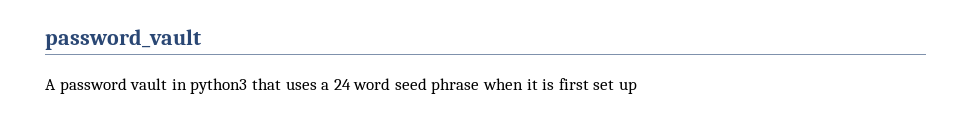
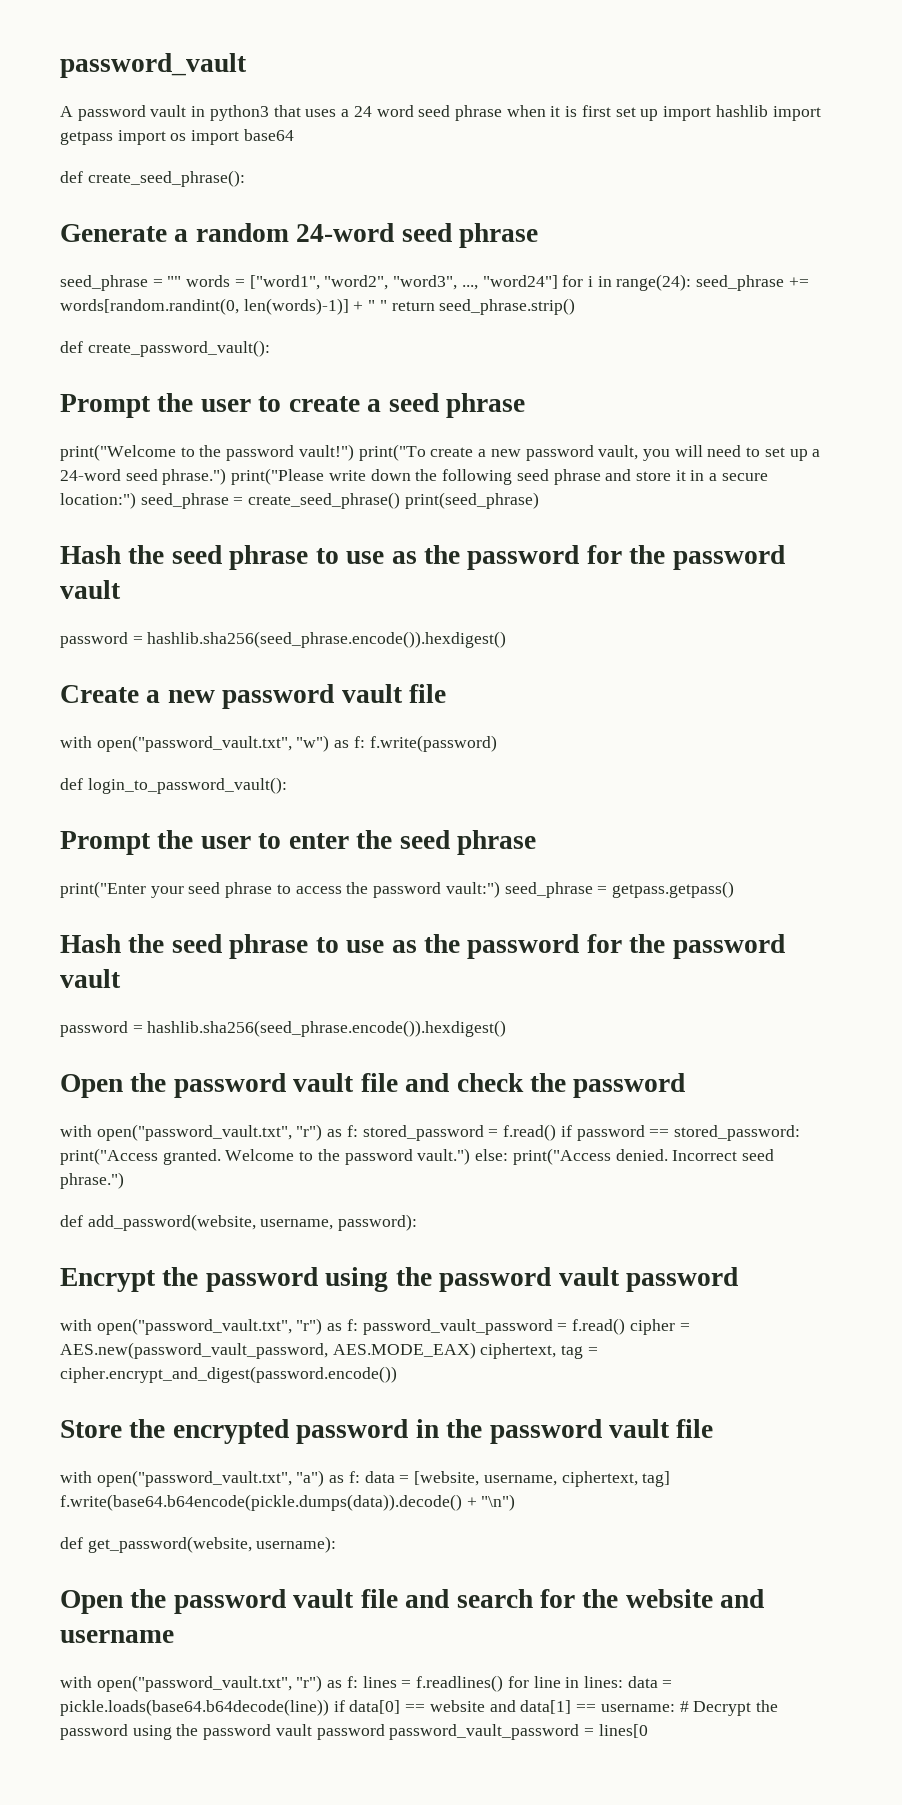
- A password vault in python3 that uses a 24 word seed phrase when it is first set up
+ A password vault in python3 that uses a 24 word seed phrase when it is first set up import hashlib import getpass import os import base64
+ def create_seed_phrase():
+ Generate a random 24-word seed phrase
+ seed_phrase = "" words = ["word1", "word2", "word3", ..., "word24"] for i in range(24): seed_phrase += words[random.randint(0, len(words)-1)] + " " return seed_phrase.strip()
+ def create_password_vault():
+ Prompt the user to create a seed phrase
+ print("Welcome to the password vault!") print("To create a new password vault, you will need to set up a 24-word seed phrase.") print("Please write down the following seed phrase and store it in a secure location:") seed_phrase = create_seed_phrase() print(seed_phrase)
+ Hash the seed phrase to use as the password for the password vault
+ password = hashlib.sha256(seed_phrase.encode()).hexdigest()
+ Create a new password vault file
+ with open("password_vault.txt", "w") as f: f.write(password)
+ def login_to_password_vault():
+ Prompt the user to enter the seed phrase
+ print("Enter your seed phrase to access the password vault:") seed_phrase = getpass.getpass()
+ Hash the seed phrase to use as the password for the password vault
+ password = hashlib.sha256(seed_phrase.encode()).hexdigest()
+ Open the password vault file and check the password
+ with open("password_vault.txt", "r") as f: stored_password = f.read() if password == stored_password: print("Access granted. Welcome to the password vault.") else: print("Access denied. Incorrect seed phrase.")
+ def add_password(website, username, password):
+ Encrypt the password using the password vault password
+ with open("password_vault.txt", "r") as f: password_vault_password = f.read() cipher = AES.new(password_vault_password, AES.MODE_EAX) ciphertext, tag = cipher.encrypt_and_digest(password.encode())
+ Store the encrypted password in the password vault file
+ with open("password_vault.txt", "a") as f: data = [website, username, ciphertext, tag] f.write(base64.b64encode(pickle.dumps(data)).decode() + "\n")
+ def get_password(website, username):
+ Open the password vault file and search for the website and username
+ with open("password_vault.txt", "r") as f: lines = f.readlines() for line in lines: data = pickle.loads(base64.b64decode(line)) if data[0] == website and data[1] == username: # Decrypt the password using the password vault password password_vault_password = lines[0

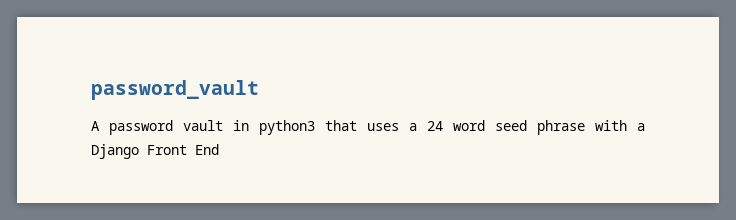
- A password vault in python3 that uses a 24 word seed phrase when it is first set up import hashlib import getpass import os import base64
- def create_seed_phrase():
- Generate a random 24-word seed phrase
- seed_phrase = "" words = ["word1", "word2", "word3", ..., "word24"] for i in range(24): seed_phrase += words[random.randint(0, len(words)-1)] + " " return seed_phrase.strip()
- def create_password_vault():
- Prompt the user to create a seed phrase
- print("Welcome to the password vault!") print("To create a new password vault, you will need to set up a 24-word seed phrase.") print("Please write down the following seed phrase and store it in a secure location:") seed_phrase = create_seed_phrase() print(seed_phrase)
- Hash the seed phrase to use as the password for the password vault
- password = hashlib.sha256(seed_phrase.encode()).hexdigest()
- Create a new password vault file
- with open("password_vault.txt", "w") as f: f.write(password)
- def login_to_password_vault():
- Prompt the user to enter the seed phrase
- print("Enter your seed phrase to access the password vault:") seed_phrase = getpass.getpass()
- Hash the seed phrase to use as the password for the password vault
- password = hashlib.sha256(seed_phrase.encode()).hexdigest()
- Open the password vault file and check the password
- with open("password_vault.txt", "r") as f: stored_password = f.read() if password == stored_password: print("Access granted. Welcome to the password vault.") else: print("Access denied. Incorrect seed phrase.")
- def add_password(website, username, password):
- Encrypt the password using the password vault password
- with open("password_vault.txt", "r") as f: password_vault_password = f.read() cipher = AES.new(password_vault_password, AES.MODE_EAX) ciphertext, tag = cipher.encrypt_and_digest(password.encode())
- Store the encrypted password in the password vault file
- with open("password_vault.txt", "a") as f: data = [website, username, ciphertext, tag] f.write(base64.b64encode(pickle.dumps(data)).decode() + "\n")
- def get_password(website, username):
- Open the password vault file and search for the website and username
- with open("password_vault.txt", "r") as f: lines = f.readlines() for line in lines: data = pickle.loads(base64.b64decode(line)) if data[0] == website and data[1] == username: # Decrypt the password using the password vault password password_vault_password = lines[0
+ A password vault in python3 that uses a 24 word seed phrase with a Django Front End

